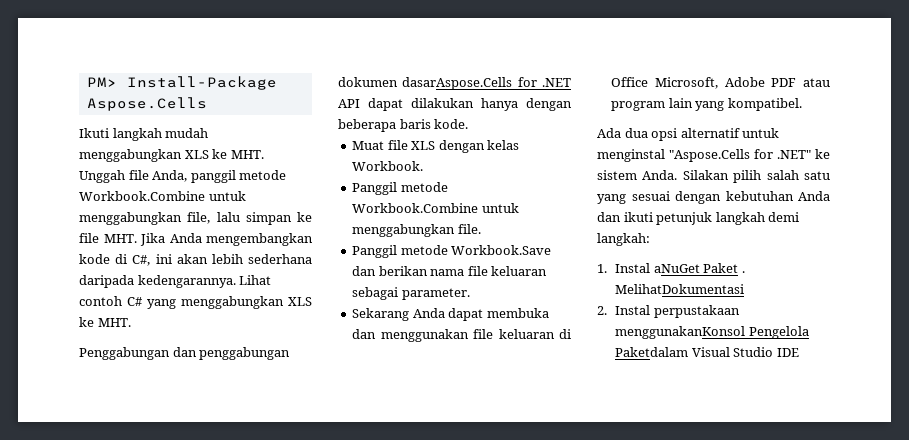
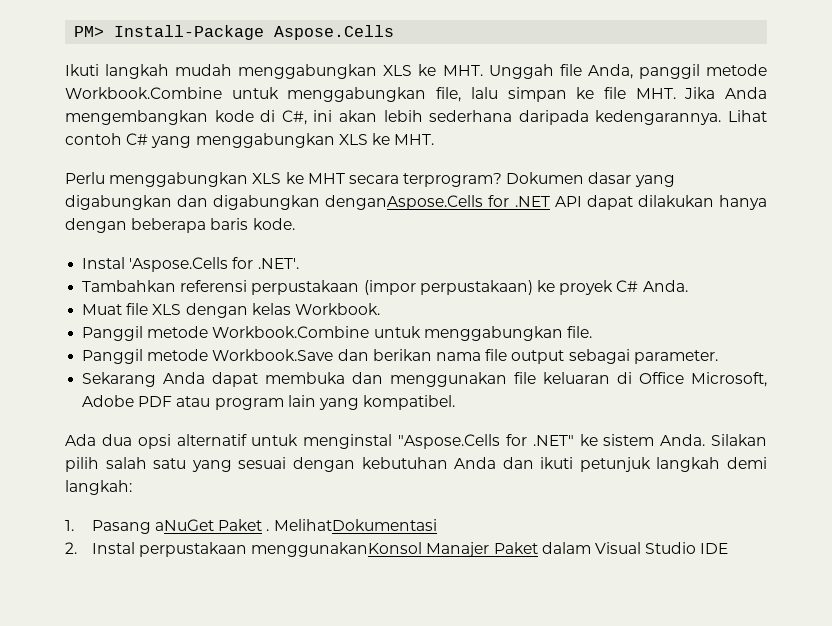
- Penggabungan dan penggabungan dokumen dasarAspose.Cells for .NET API dapat dilakukan hanya dengan beberapa baris kode.
+ Perlu menggabungkan XLS ke MHT secara terprogram? Dokumen dasar yang digabungkan dan digabungkan denganAspose.Cells for .NET API dapat dilakukan hanya dengan beberapa baris kode.
+ Instal 'Aspose.Cells for .NET'.
+ Tambahkan referensi perpustakaan (impor perpustakaan) ke proyek C# Anda.
- Panggil metode Workbook.Save dan berikan nama file keluaran sebagai parameter.
+ Panggil metode Workbook.Save dan berikan nama file output sebagai parameter.
- 1. Instal aNuGet Paket .
+ 1. Pasang aNuGet Paket .
- 2. Instal perpustakaan menggunakanKonsol Pengelola Paketdalam Visual Studio IDE
+ 2. Instal perpustakaan menggunakanKonsol Manajer Paket dalam Visual Studio IDE

